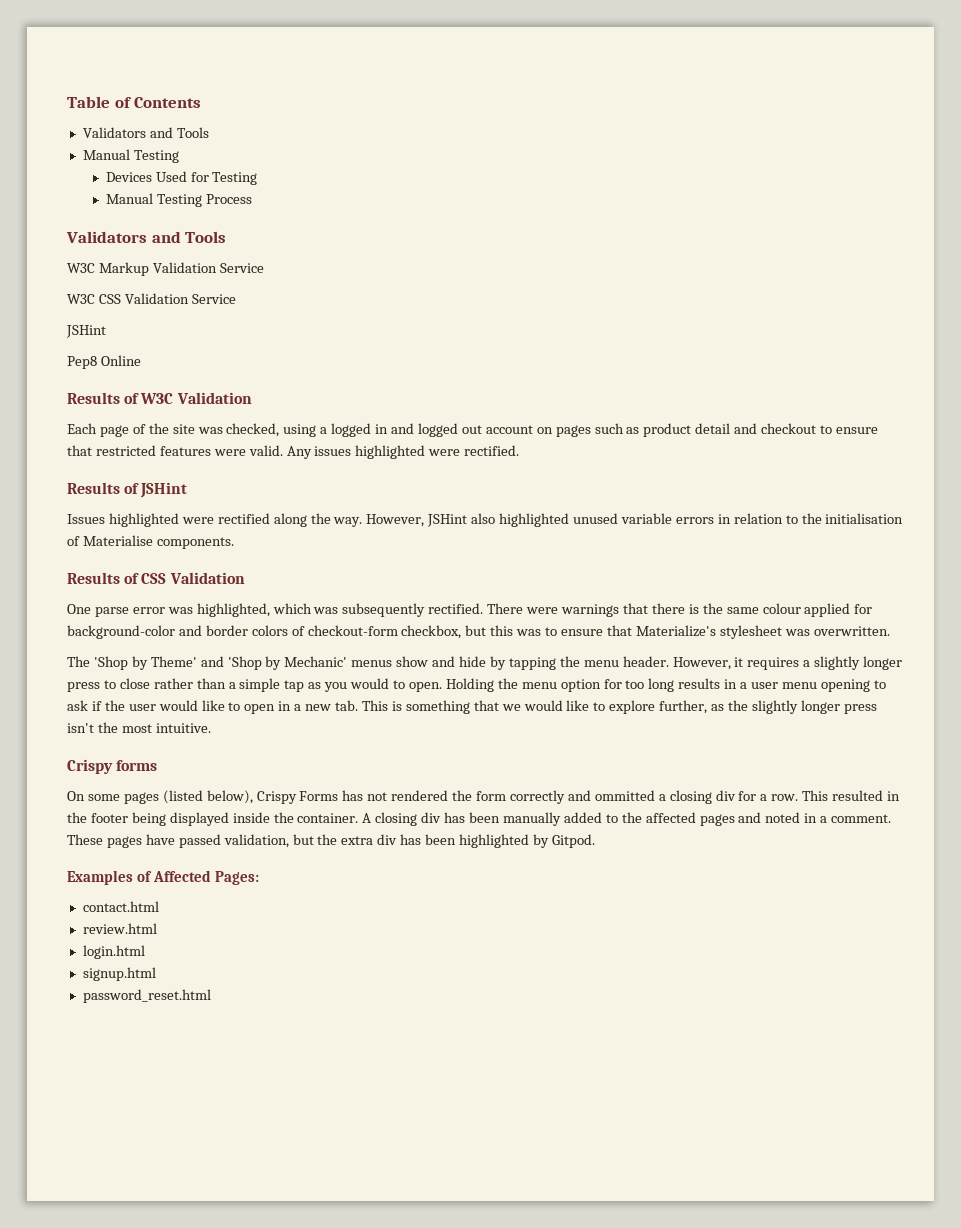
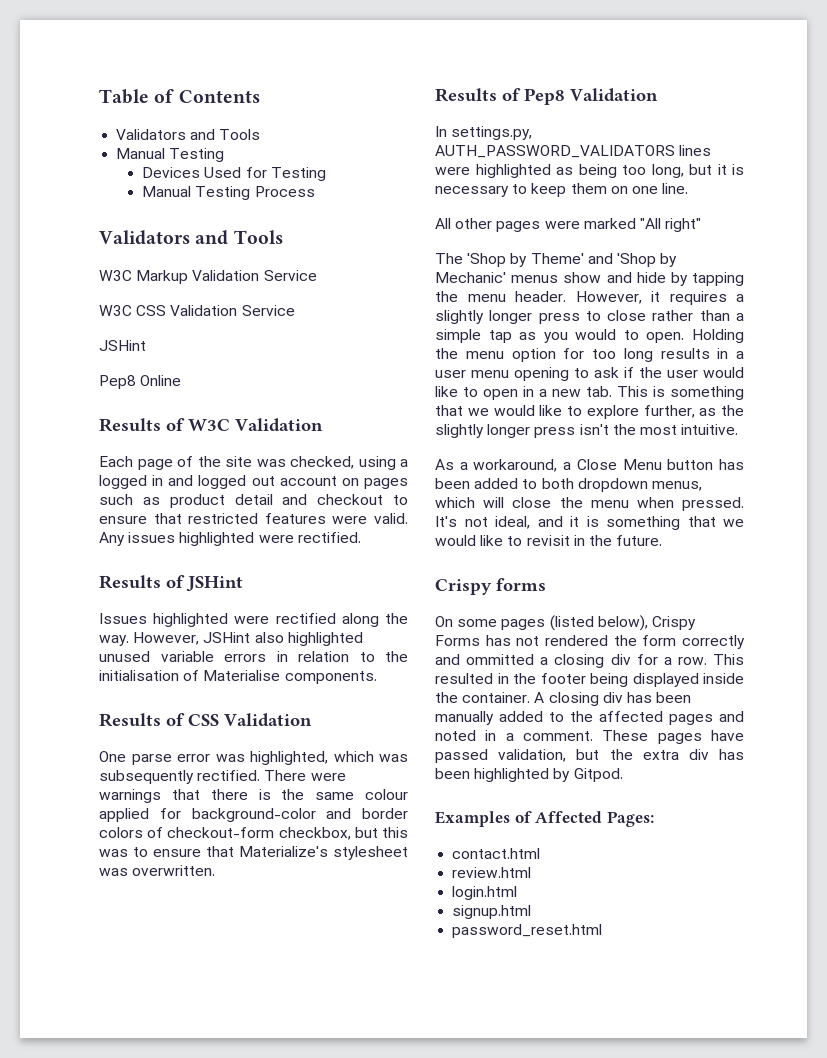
+ Results of Pep8 Validation
+ In settings.py, AUTH_PASSWORD_VALIDATORS lines were highlighted as being too long, but it is necessary to keep them on one line.
+ All other pages were marked "All right"
+ As a workaround, a Close Menu button has been added to both dropdown menus, which will close the menu when pressed. It's not ideal, and it is something that we would like to revisit in the future.

